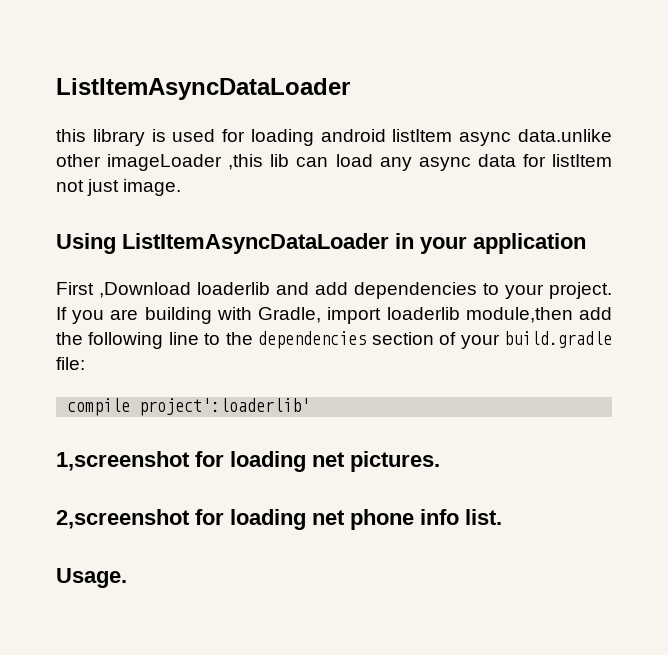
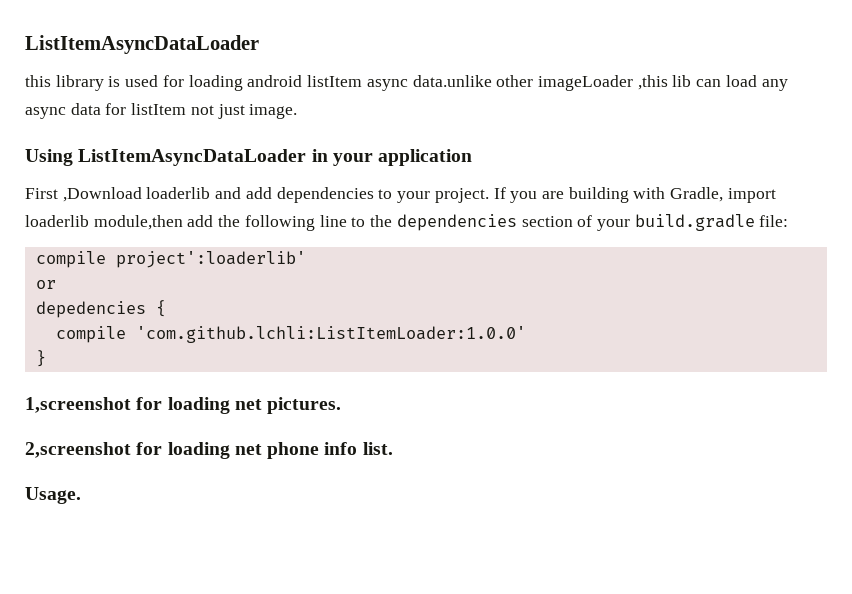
+ or
+ depedencies {
+ compile 'com.github.lchli:ListItemLoader:1.0.0'
+ }

